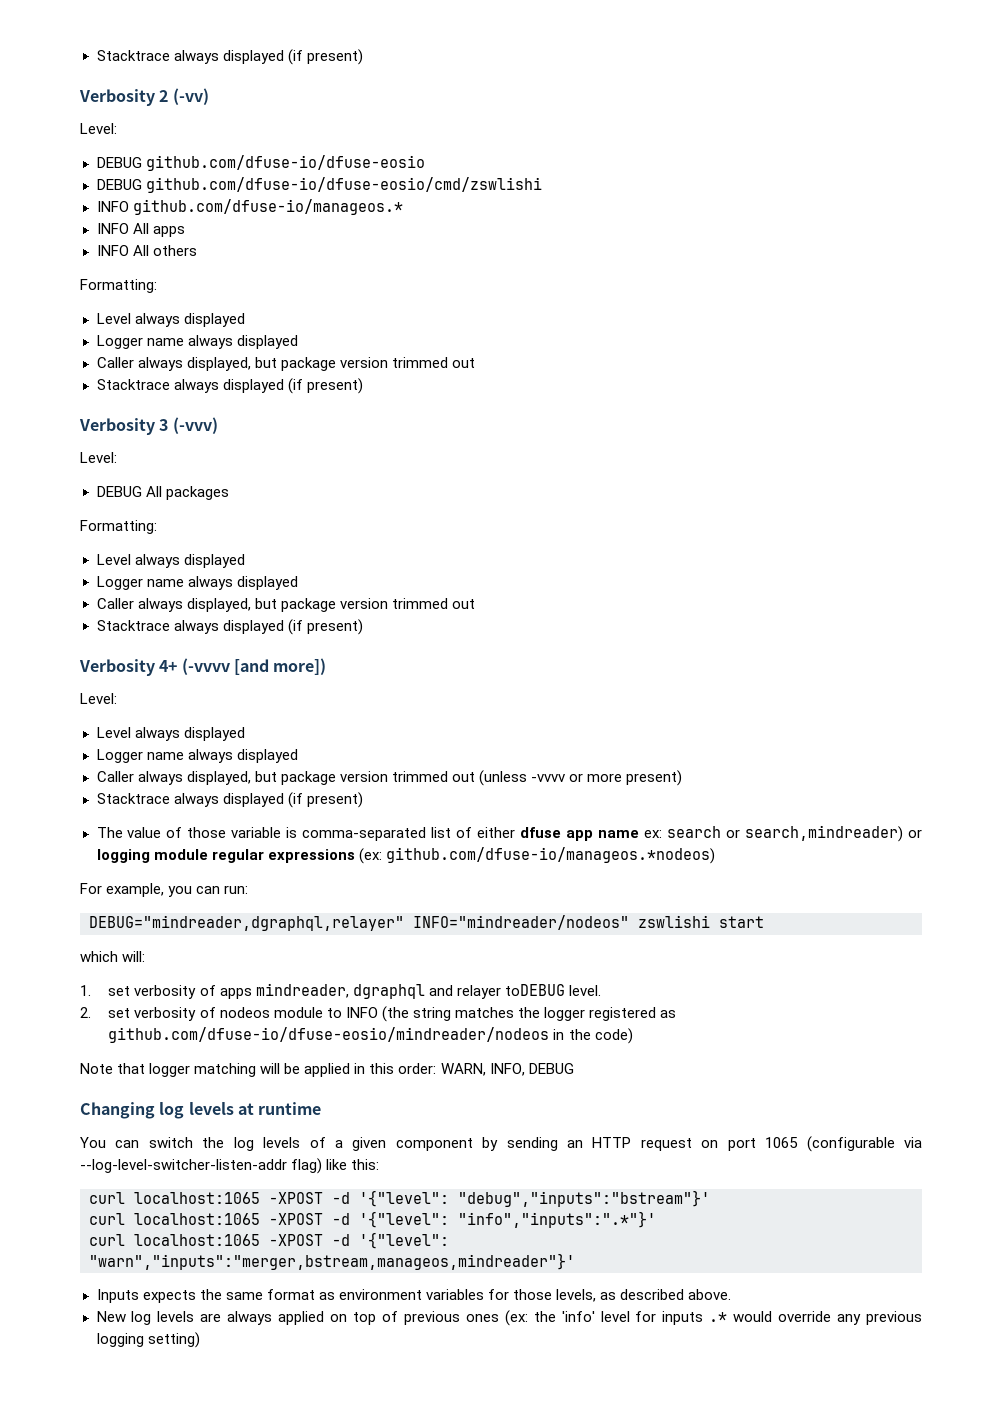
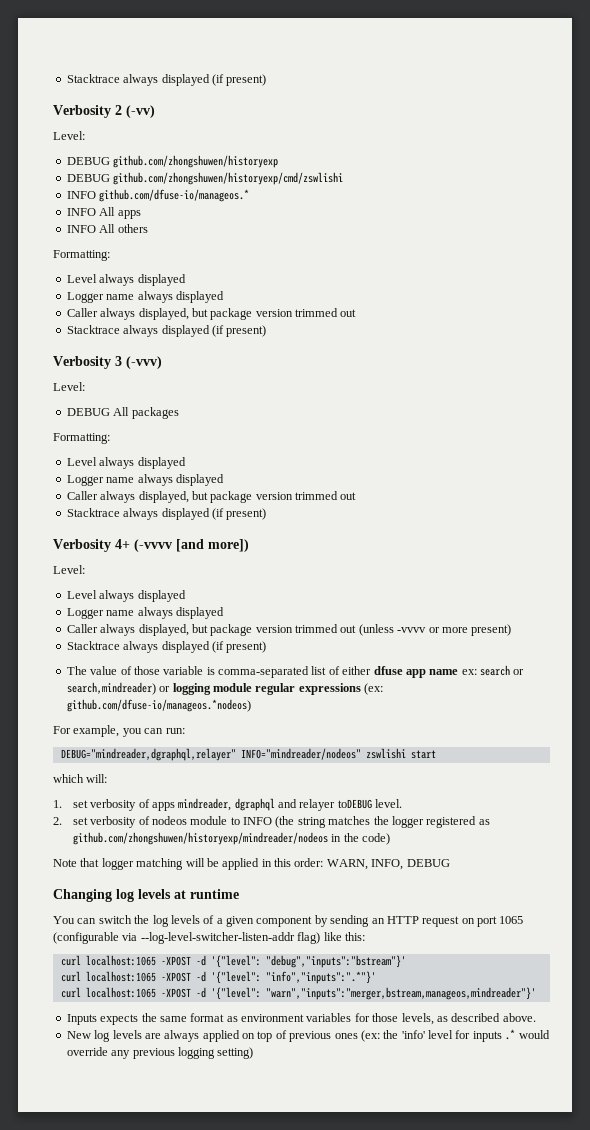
- DEBUG github.com/dfuse-io/dfuse-eosio
- DEBUG github.com/dfuse-io/dfuse-eosio/cmd/zswlishi
+ DEBUG github.com/zhongshuwen/historyexp
+ DEBUG github.com/zhongshuwen/historyexp/cmd/zswlishi
- 2. set verbosity of nodeos module to INFO (the string matches the logger registered as github.com/dfuse-io/dfuse-eosio/mindreader/nodeos in the code)
+ 2. set verbosity of nodeos module to INFO (the string matches the logger registered as github.com/zhongshuwen/historyexp/mindreader/nodeos in the code)

